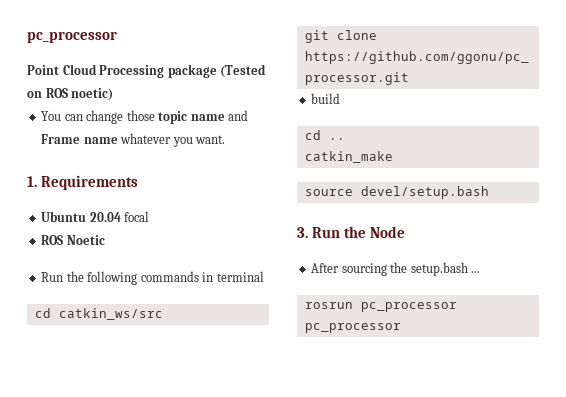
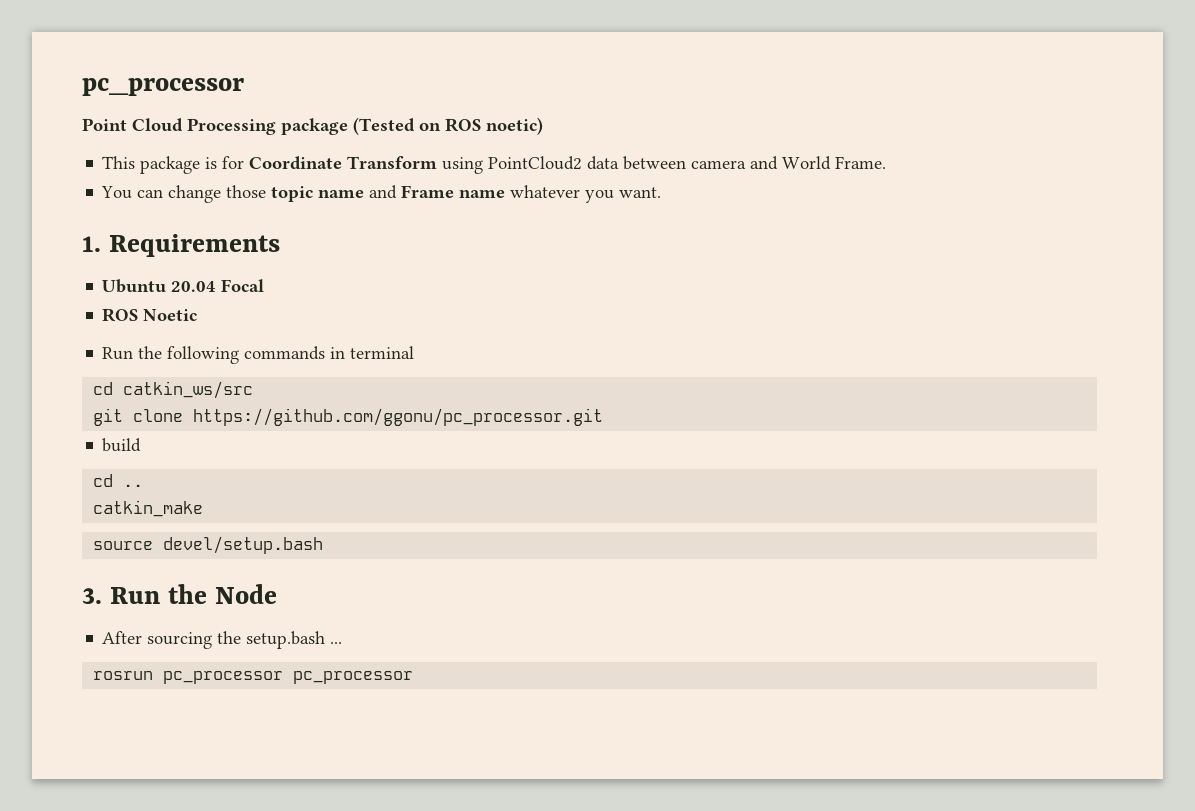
+ This package is for Coordinate Transform using PointCloud2 data between camera and World Frame.
- Ubuntu 20.04 focal
+ Ubuntu 20.04 Focal

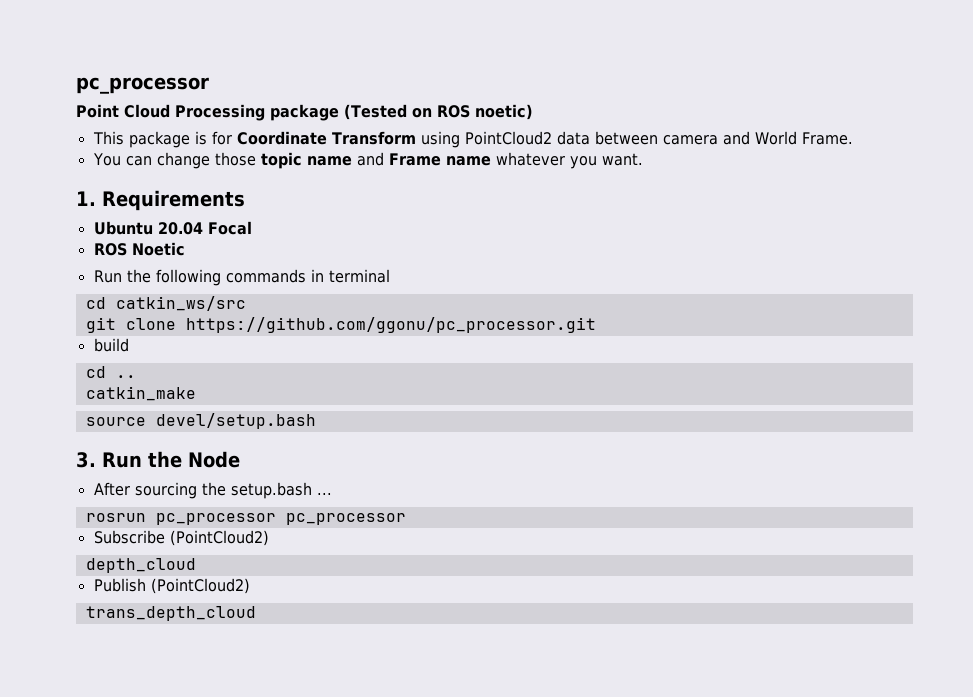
+ Subscribe (PointCloud2)
+ depth_cloud
+ Publish (PointCloud2)
+ trans_depth_cloud

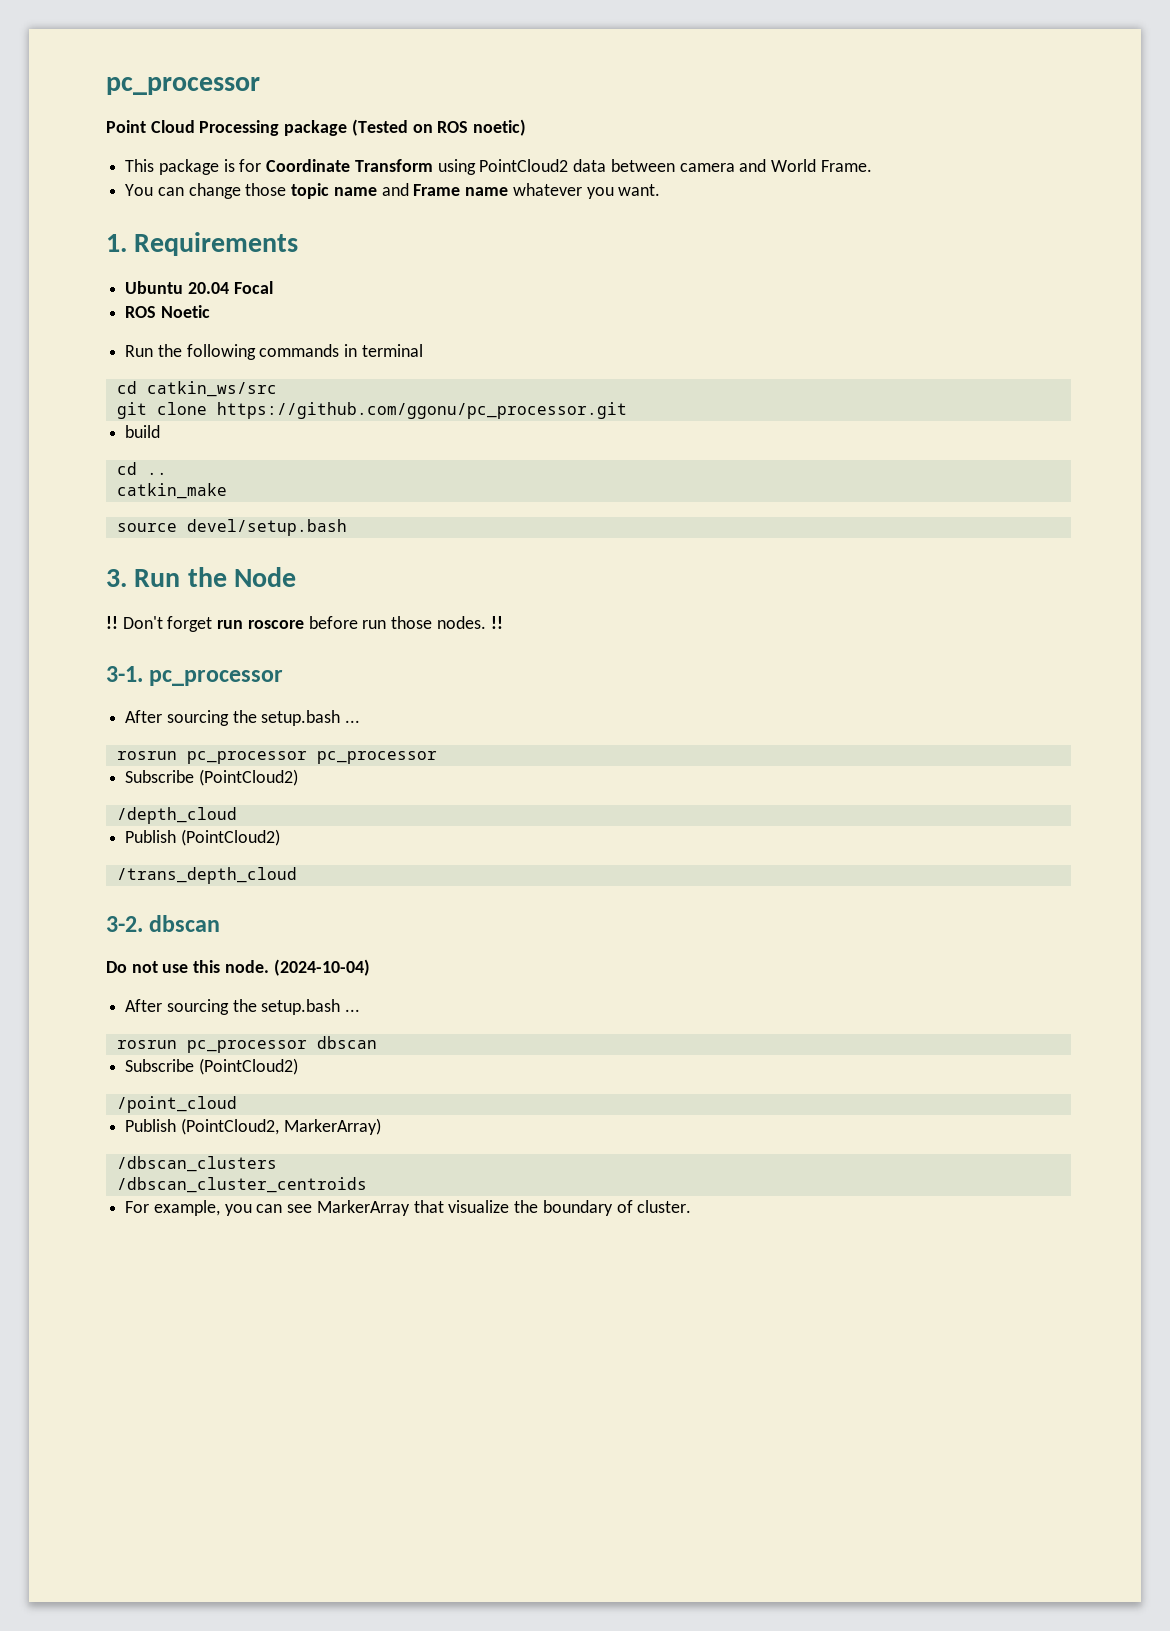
+ !! Don't forget run roscore before run those nodes. !!
+ 3-1. pc_processor
- depth_cloud
+ /depth_cloud
- trans_depth_cloud
+ /trans_depth_cloud
+ 3-2. dbscan
+ Do not use this node. (2024-10-04)
+ After sourcing the setup.bash ...
+ rosrun pc_processor dbscan
+ Subscribe (PointCloud2)
+ /point_cloud
+ Publish (PointCloud2, MarkerArray)
+ /dbscan_clusters
+ /dbscan_cluster_centroids
+ For example, you can see MarkerArray that visualize the boundary of cluster.

